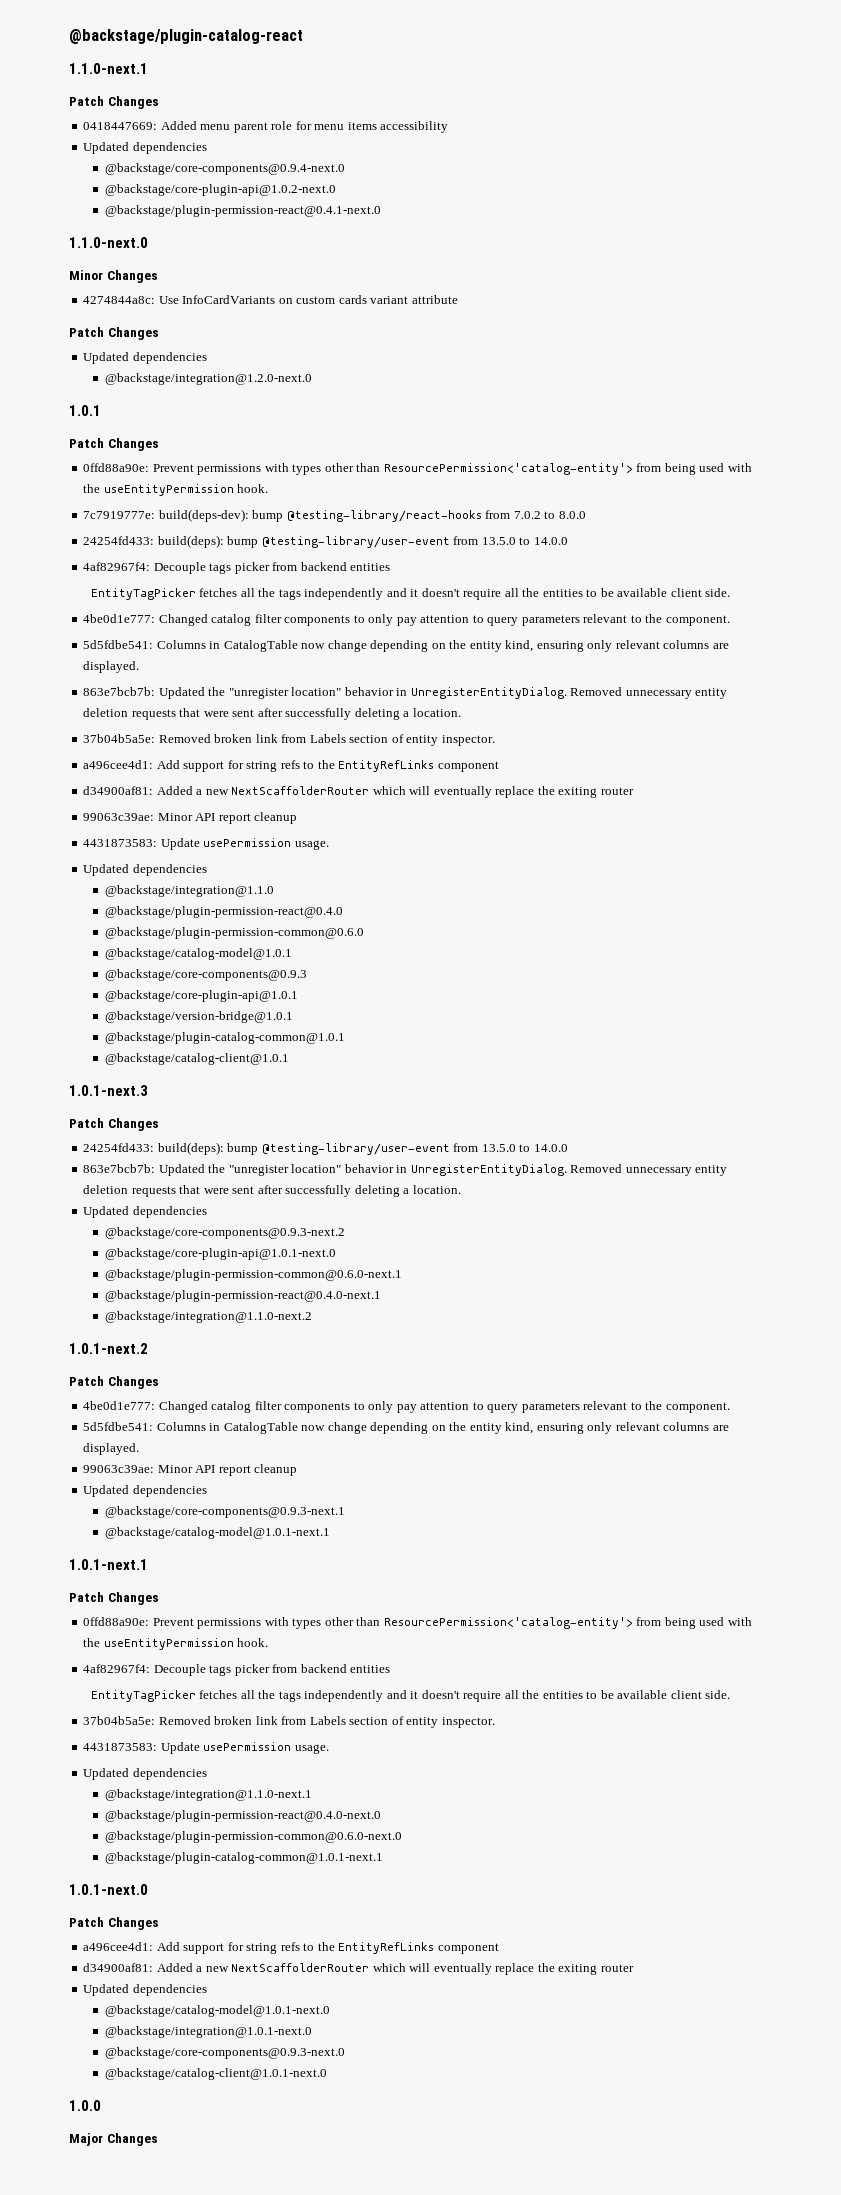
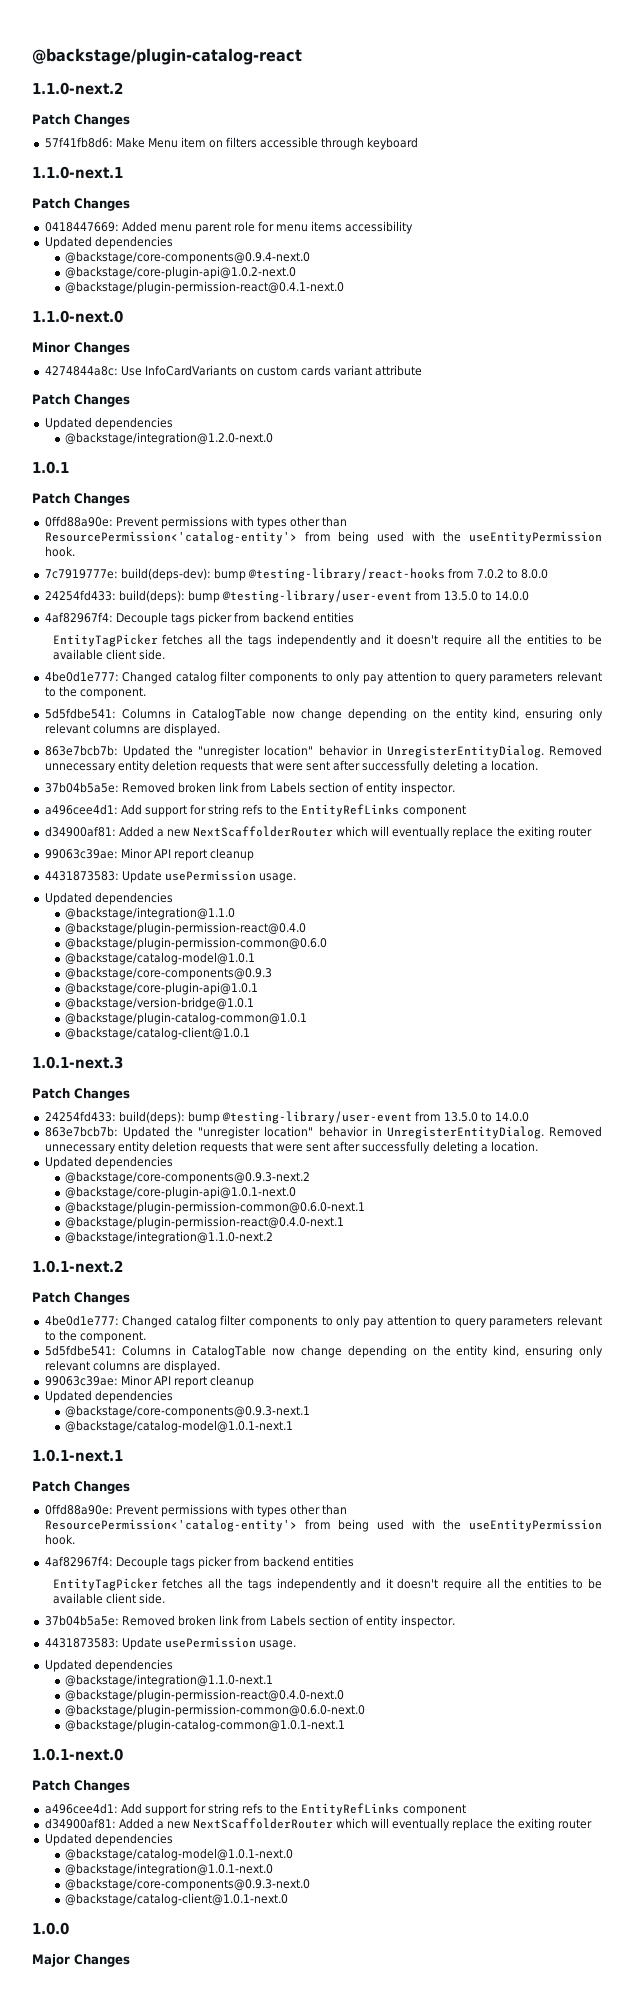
+ 1.1.0-next.2
+ Patch Changes
+ 57f41fb8d6: Make Menu item on filters accessible through keyboard

